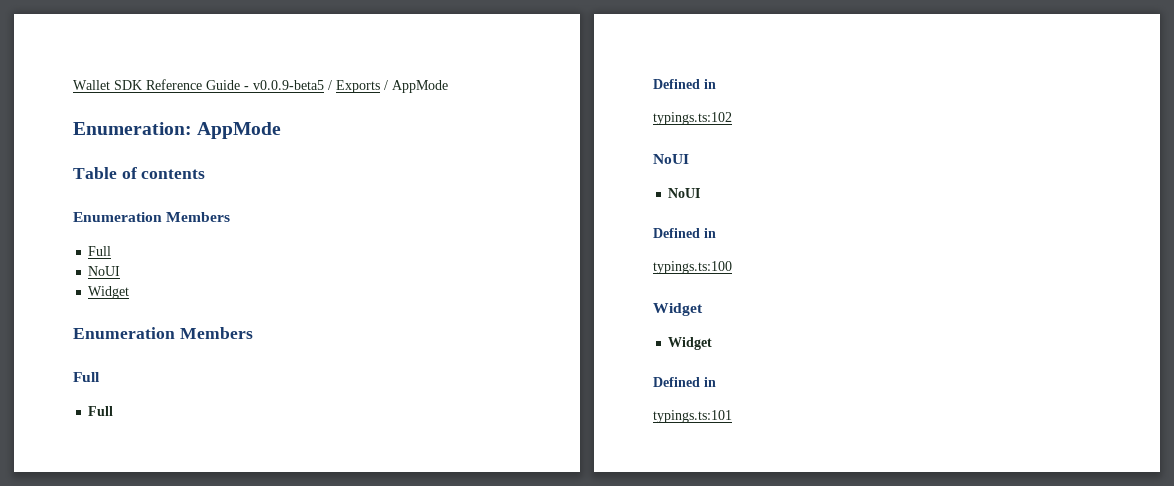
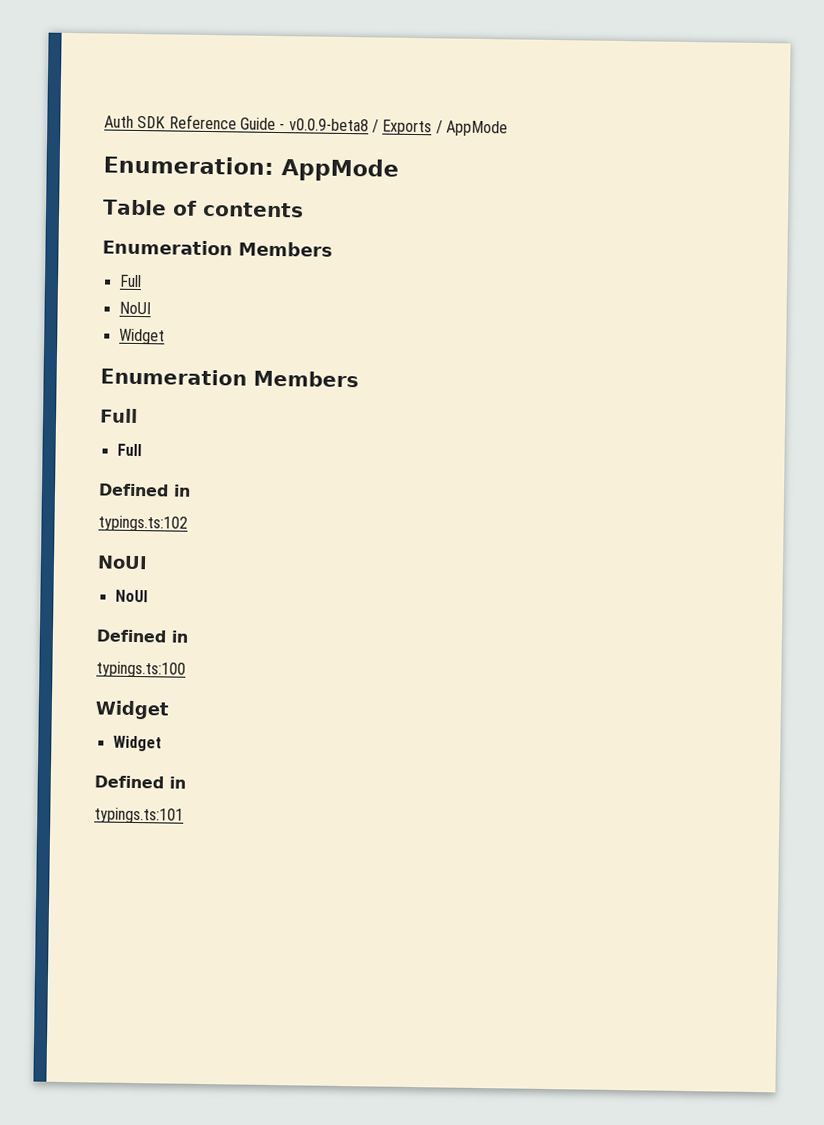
- Wallet SDK Reference Guide - v0.0.9-beta5 / Exports / AppMode
+ Auth SDK Reference Guide - v0.0.9-beta8 / Exports / AppMode

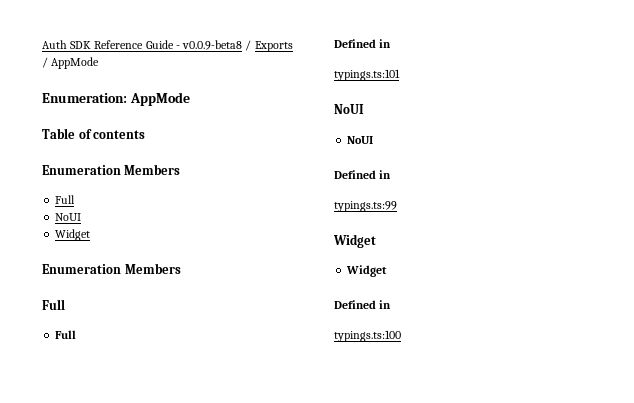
- typings.ts:102
+ typings.ts:101
- typings.ts:100
+ typings.ts:99
- typings.ts:101
+ typings.ts:100

